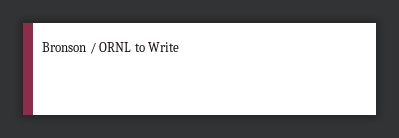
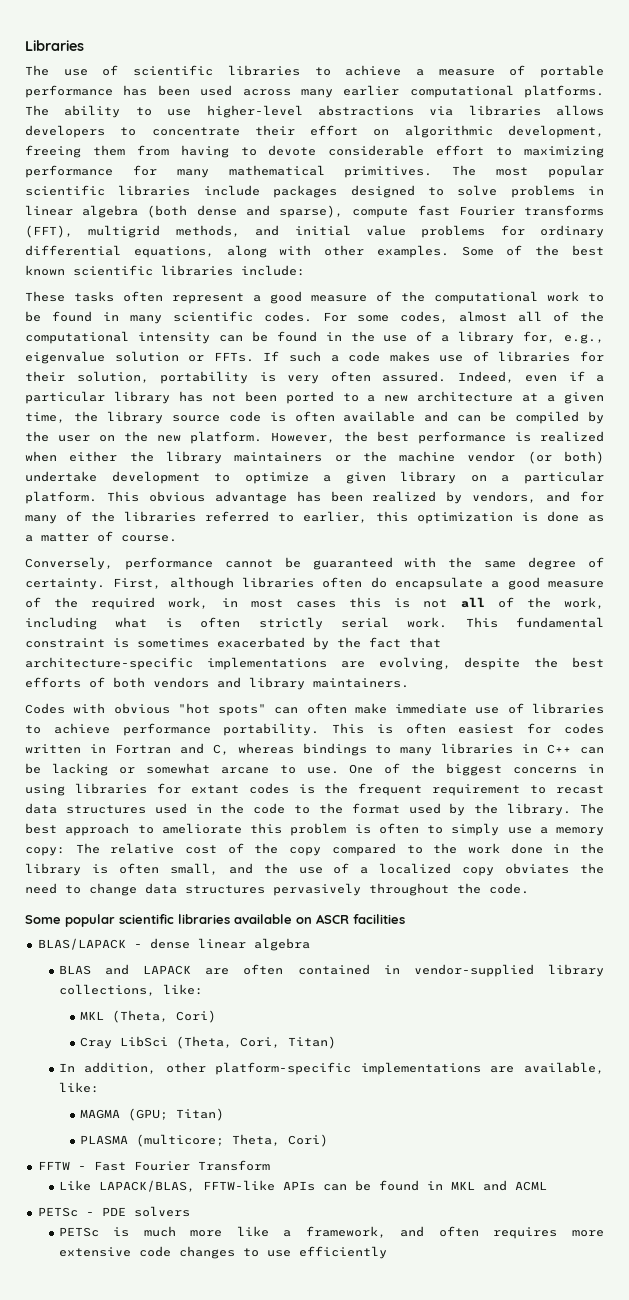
- Bronson / ORNL to Write
+ Libraries
+ The use of scientific libraries to achieve a measure of portable performance has been used across many earlier computational platforms. The ability to use higher-level abstractions via libraries allows developers to concentrate their effort on algorithmic development, freeing them from having to devote considerable effort to maximizing performance for many mathematical primitives. The most popular scientific libraries include packages designed to solve problems in linear algebra (both dense and sparse), compute fast Fourier transforms (FFT), multigrid methods, and initial value problems for ordinary differential equations, along with other examples. Some of the best known scientific libraries include:
+ These tasks often represent a good measure of the computational work to be found in many scientific codes. For some codes, almost all of the computational intensity can be found in the use of a library for, e.g., eigenvalue solution or FFTs. If such a code makes use of libraries for their solution, portability is very often assured. Indeed, even if a particular library has not been ported to a new architecture at a given time, the library source code is often available and can be compiled by the user on the new platform. However, the best performance is realized when either the library maintainers or the machine vendor (or both) undertake development to optimize a given library on a particular platform. This obvious advantage has been realized by vendors, and for many of the libraries referred to earlier, this optimization is done as a matter of course.
+ Conversely, performance cannot be guaranteed with the same degree of certainty. First, although libraries often do encapsulate a good measure of the required work, in most cases this is not all of the work, including what is often strictly serial work. This fundamental constraint is sometimes exacerbated by the fact that architecture-specific implementations are evolving, despite the best efforts of both vendors and library maintainers.
+ Codes with obvious "hot spots" can often make immediate use of libraries to achieve performance portability. This is often easiest for codes written in Fortran and C, whereas bindings to many libraries in C++ can be lacking or somewhat arcane to use. One of the biggest concerns in using libraries for extant codes is the frequent requirement to recast data structures used in the code to the format used by the library. The best approach to ameliorate this problem is often to simply use a memory copy: The relative cost of the copy compared to the work done in the library is often small, and the use of a localized copy obviates the need to change data structures pervasively throughout the code.
+ Some popular scientific libraries available on ASCR facilities
+ BLAS/LAPACK - dense linear algebra
+ BLAS and LAPACK are often contained in vendor-supplied library collections, like:
+ MKL (Theta, Cori)
+ Cray LibSci (Theta, Cori, Titan)
+ In addition, other platform-specific implementations are available, like:
+ MAGMA (GPU; Titan)
+ PLASMA (multicore; Theta, Cori)
+ FFTW - Fast Fourier Transform
+ Like LAPACK/BLAS, FFTW-like APIs can be found in MKL and ACML
+ PETSc - PDE solvers
+ PETSc is much more like a framework, and often requires more extensive code changes to use efficiently

